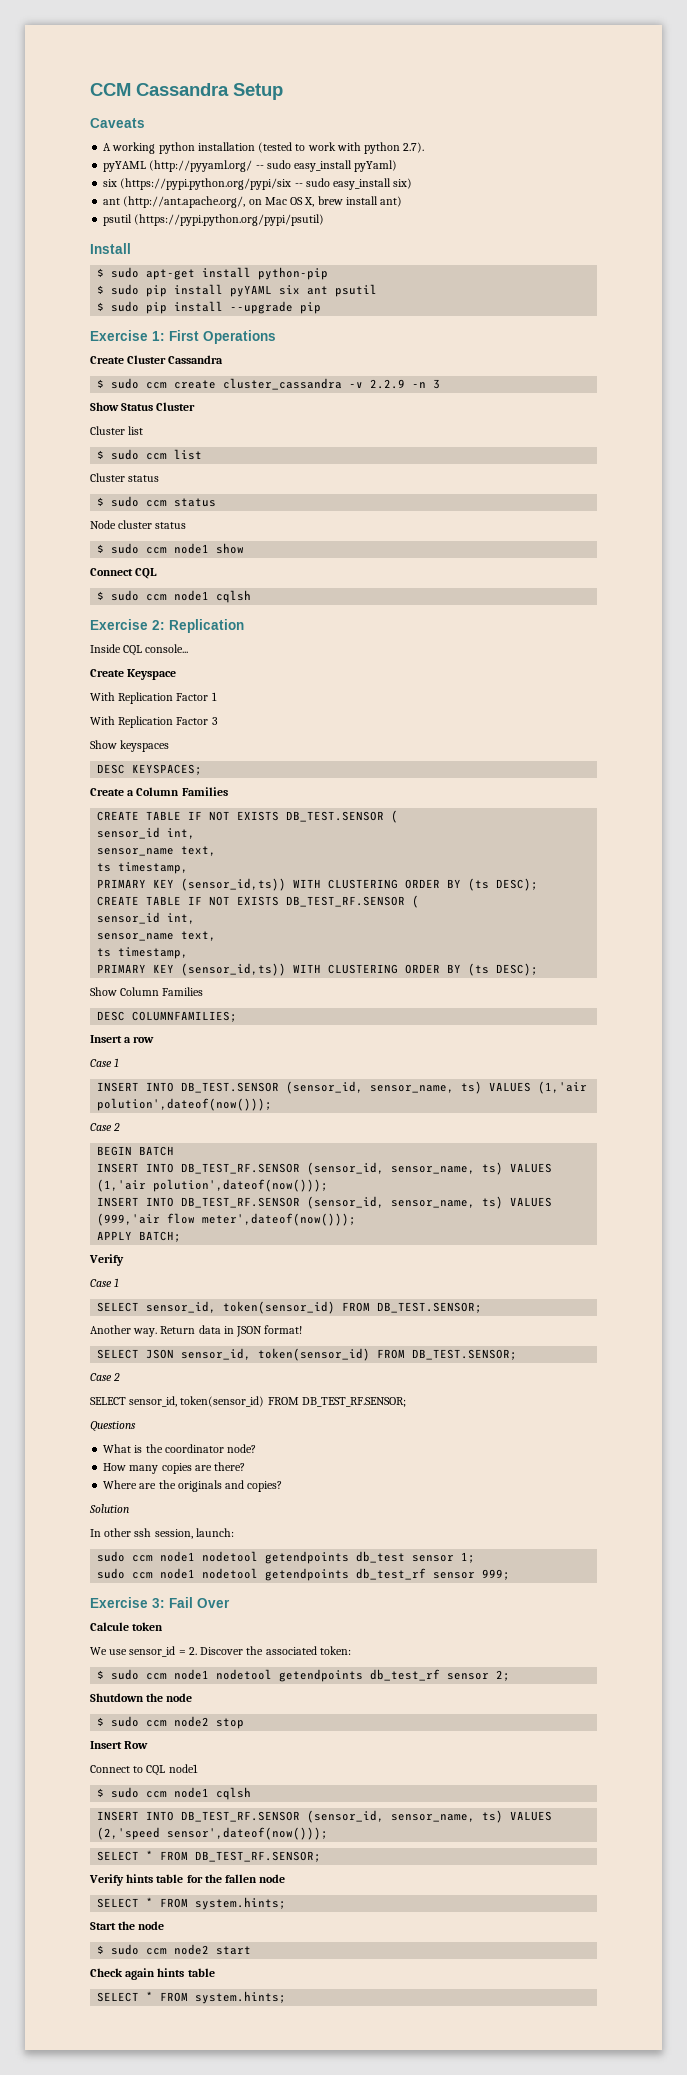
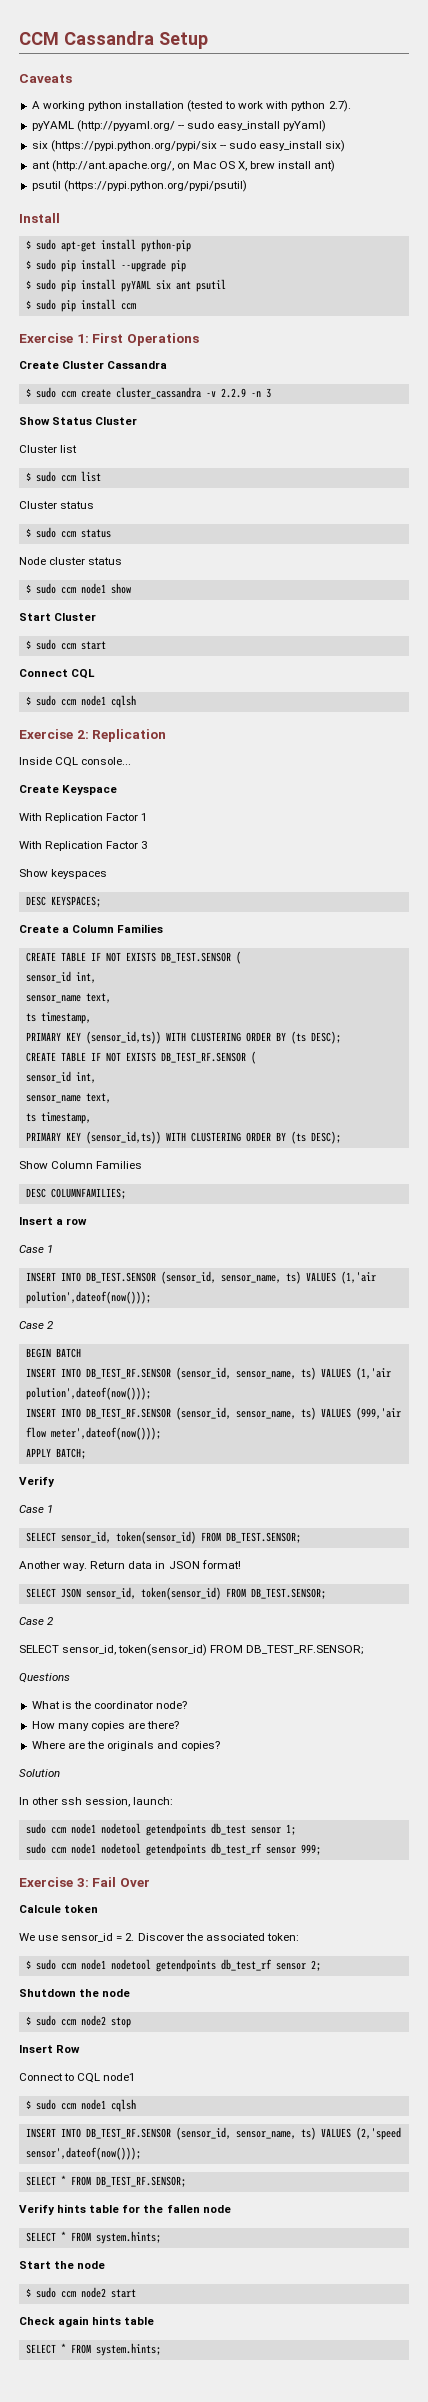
+ $ sudo pip install --upgrade pip
- $ sudo pip install --upgrade pip
+ $ sudo pip install ccm
+ Start Cluster
+ $ sudo ccm start

